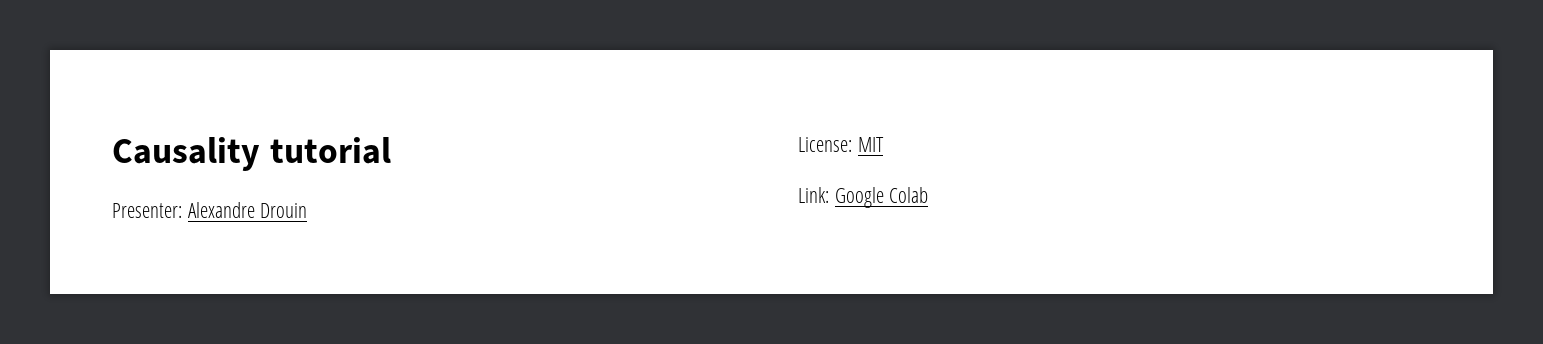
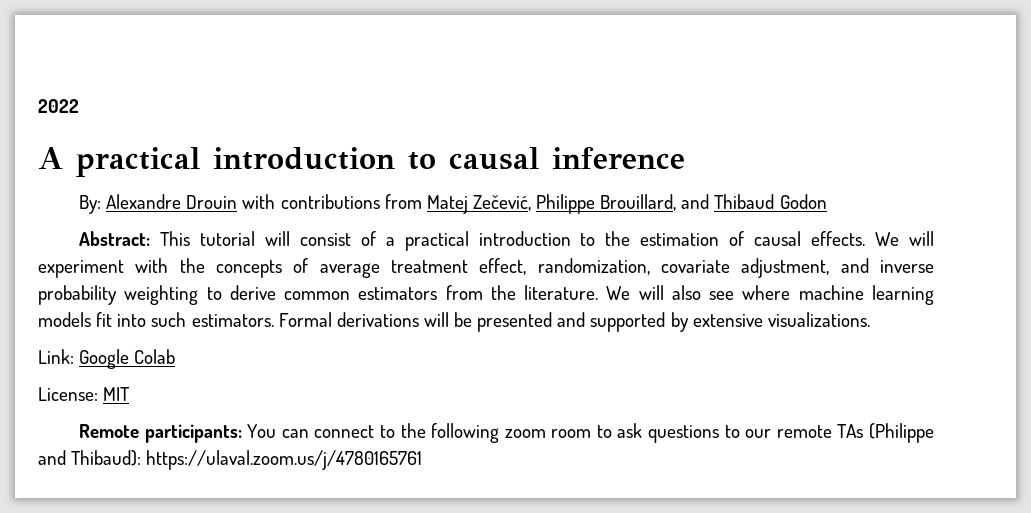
- Causality tutorial
- Presenter: Alexandre Drouin
+ 2022
+ A practical introduction to causal inference
+ By: Alexandre Drouin with contributions from Matej Zečević, Philippe Brouillard, and Thibaud Godon
+ Abstract: This tutorial will consist of a practical introduction to the estimation of causal effects. We will experiment with the concepts of average treatment effect, randomization, covariate adjustment, and inverse probability weighting to derive common estimators from the literature. We will also see where machine learning models fit into such estimators. Formal derivations will be presented and supported by extensive visualizations.
+ Link: Google Colab
  License: MIT
- Link: Google Colab
+ Remote participants: You can connect to the following zoom room to ask questions to our remote TAs (Philippe and Thibaud): https://ulaval.zoom.us/j/4780165761

